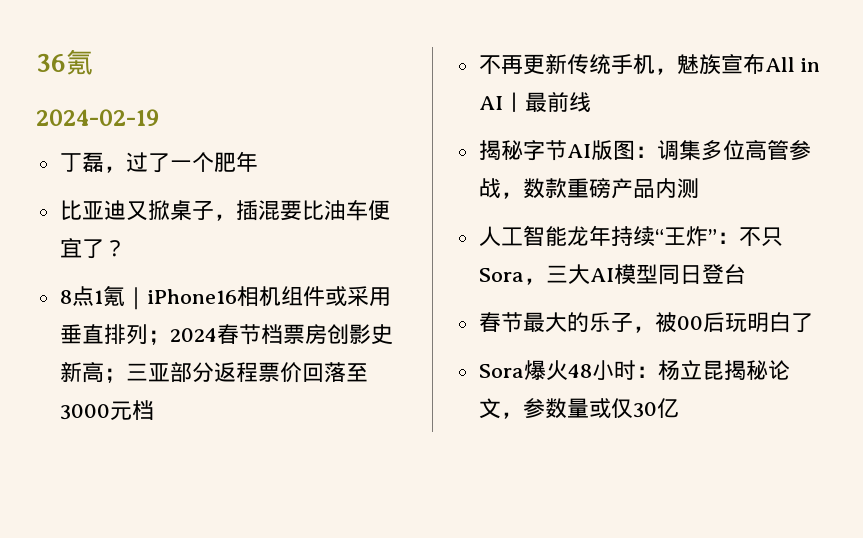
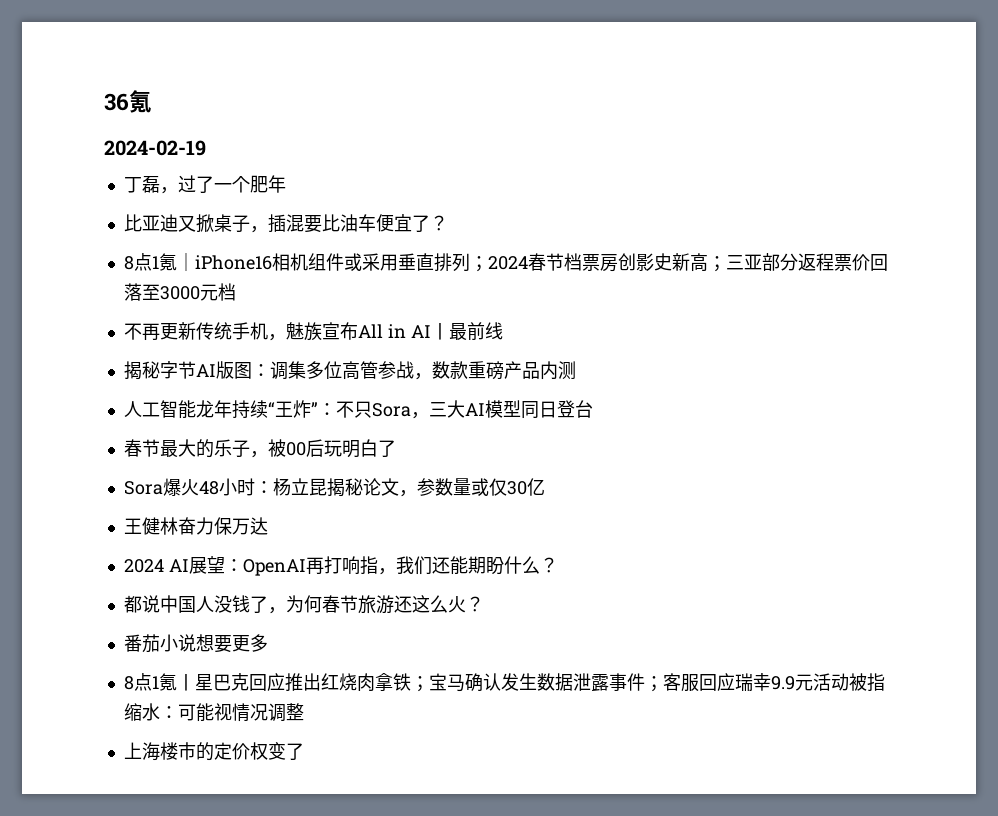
+ 王健林奋力保万达
+ 2024 AI展望：OpenAI再打响指，我们还能期盼什么？
+ 都说中国人没钱了，为何春节旅游还这么火？
+ 番茄小说想要更多
+ 8点1氪丨星巴克回应推出红烧肉拿铁；宝马确认发生数据泄露事件；客服回应瑞幸9.9元活动被指缩水：可能视情况调整
+ 上海楼市的定价权变了

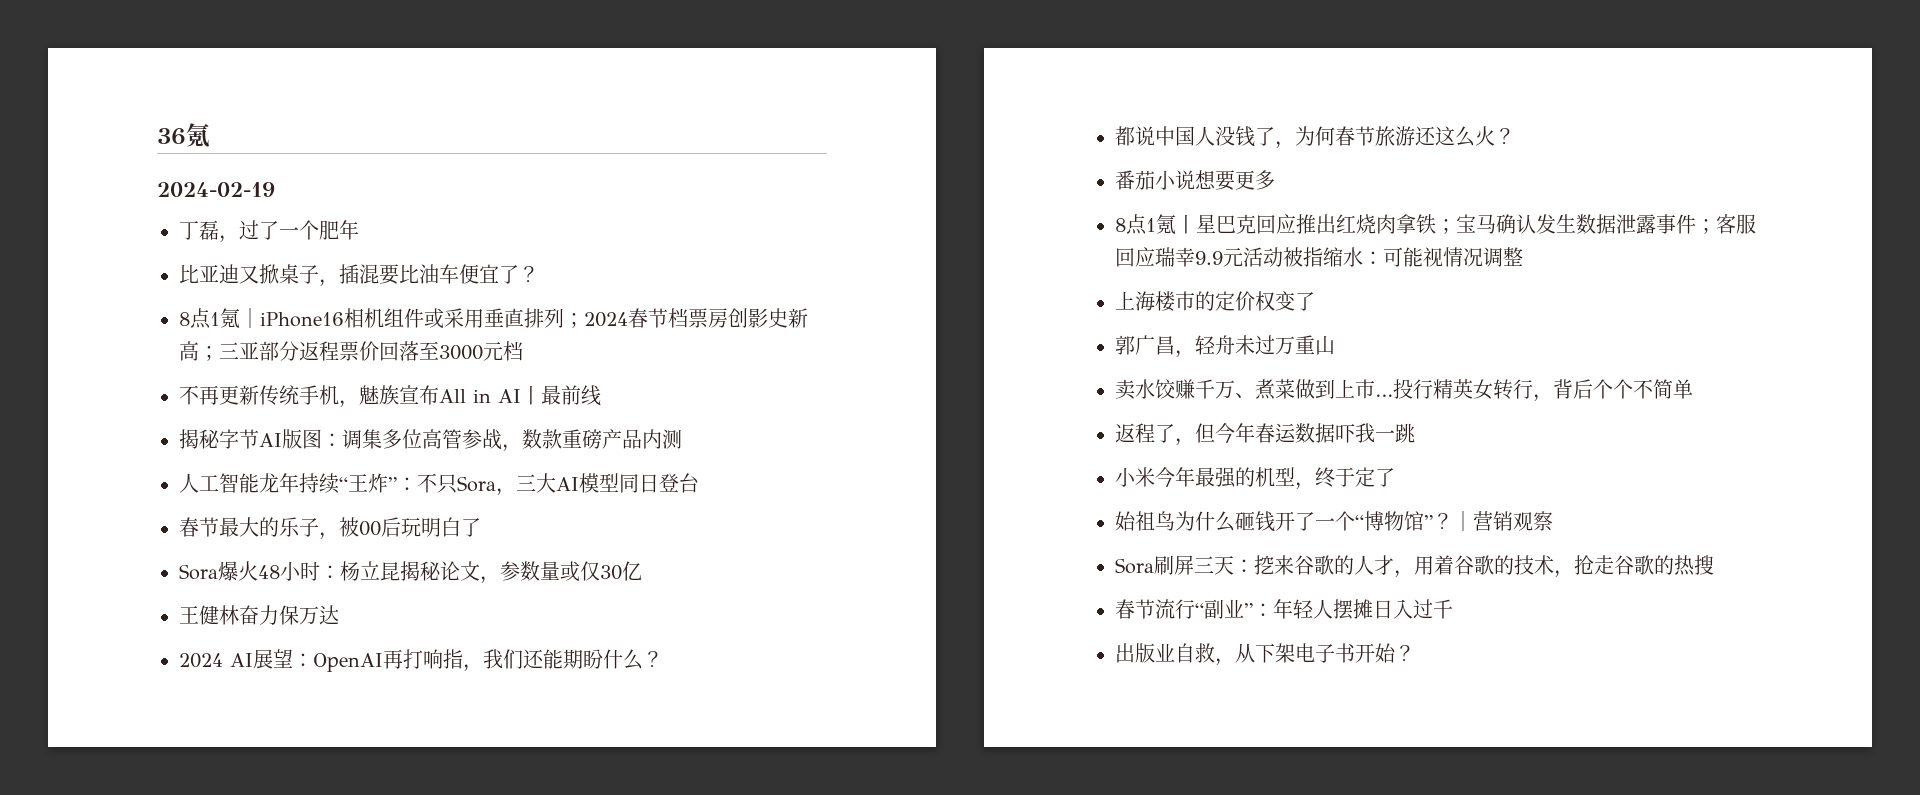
+ 郭广昌，轻舟未过万重山
+ 卖水饺赚千万、煮菜做到上市…投行精英女转行，背后个个不简单
+ 返程了，但今年春运数据吓我一跳
+ 小米今年最强的机型，终于定了
+ 始祖鸟为什么砸钱开了一个“博物馆”？｜营销观察
+ Sora刷屏三天：挖来谷歌的人才，用着谷歌的技术，抢走谷歌的热搜
+ 春节流行“副业”：年轻人摆摊日入过千
+ 出版业自救，从下架电子书开始？

